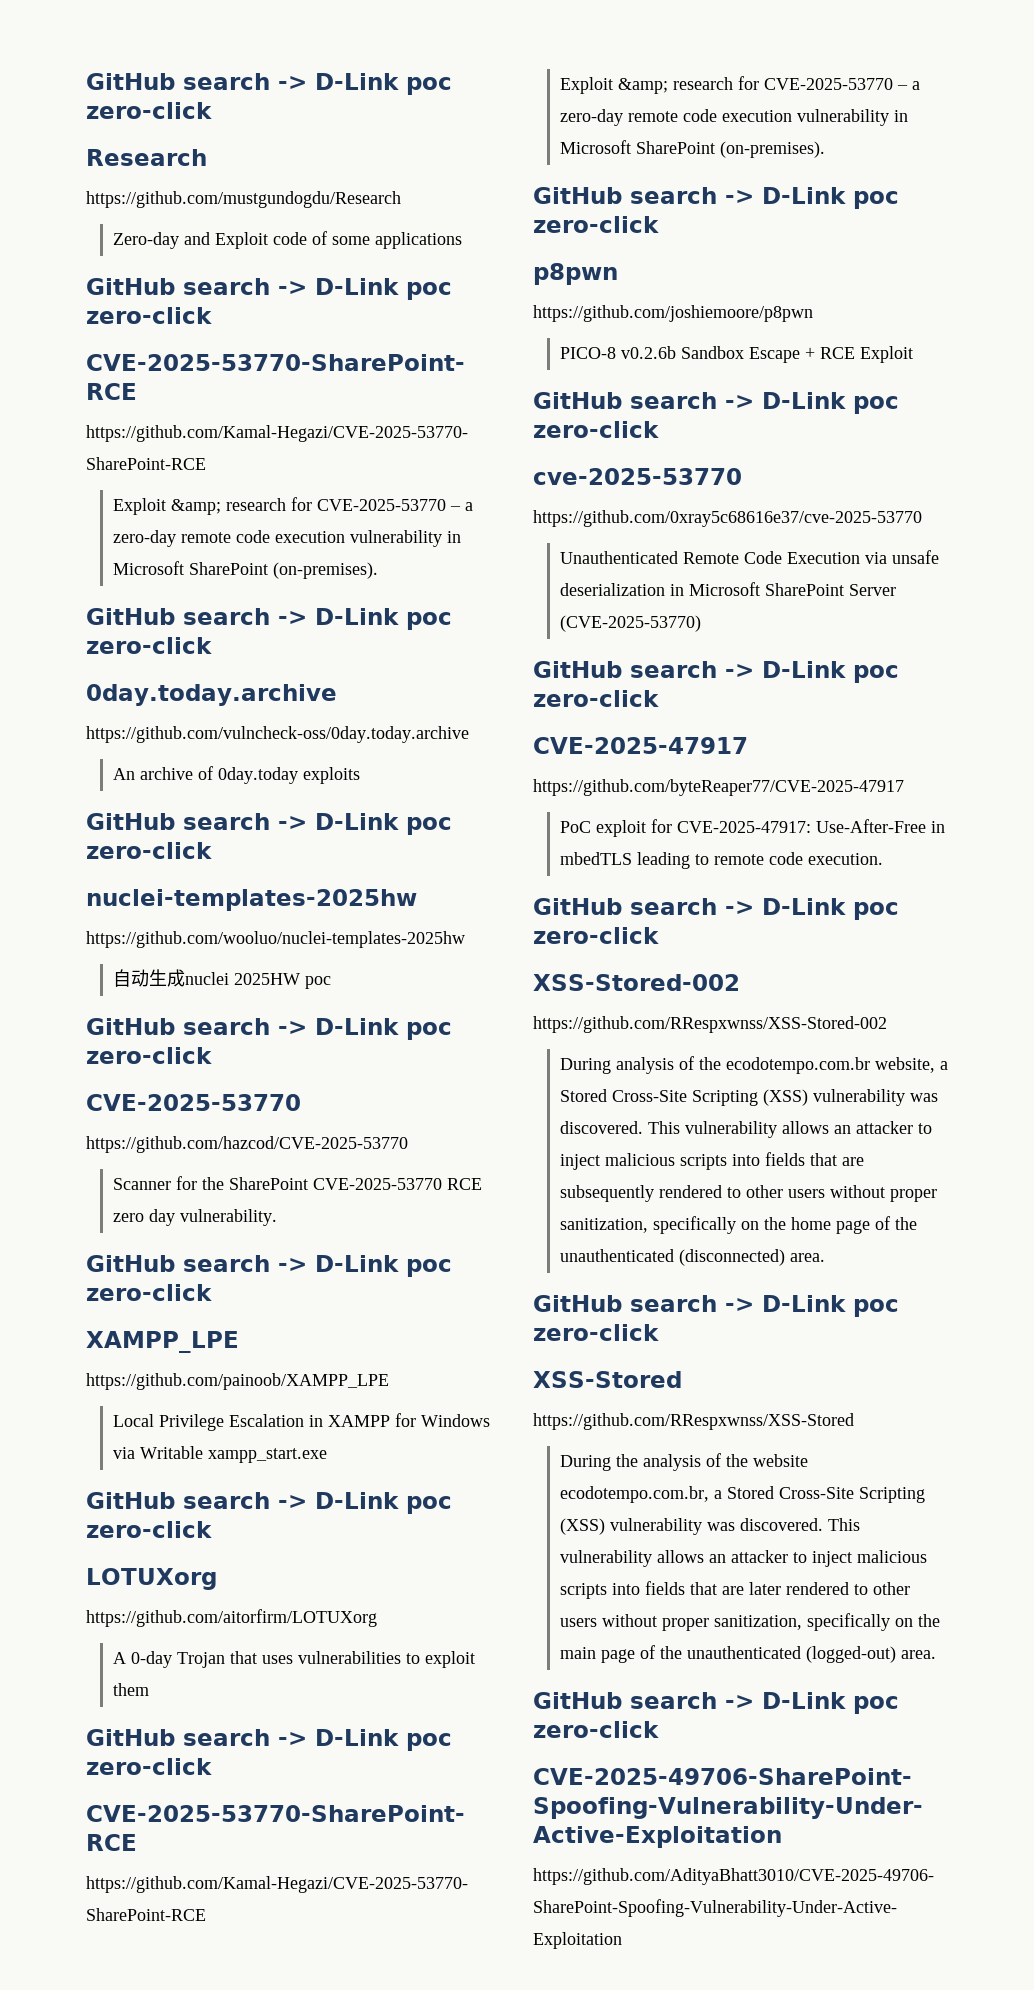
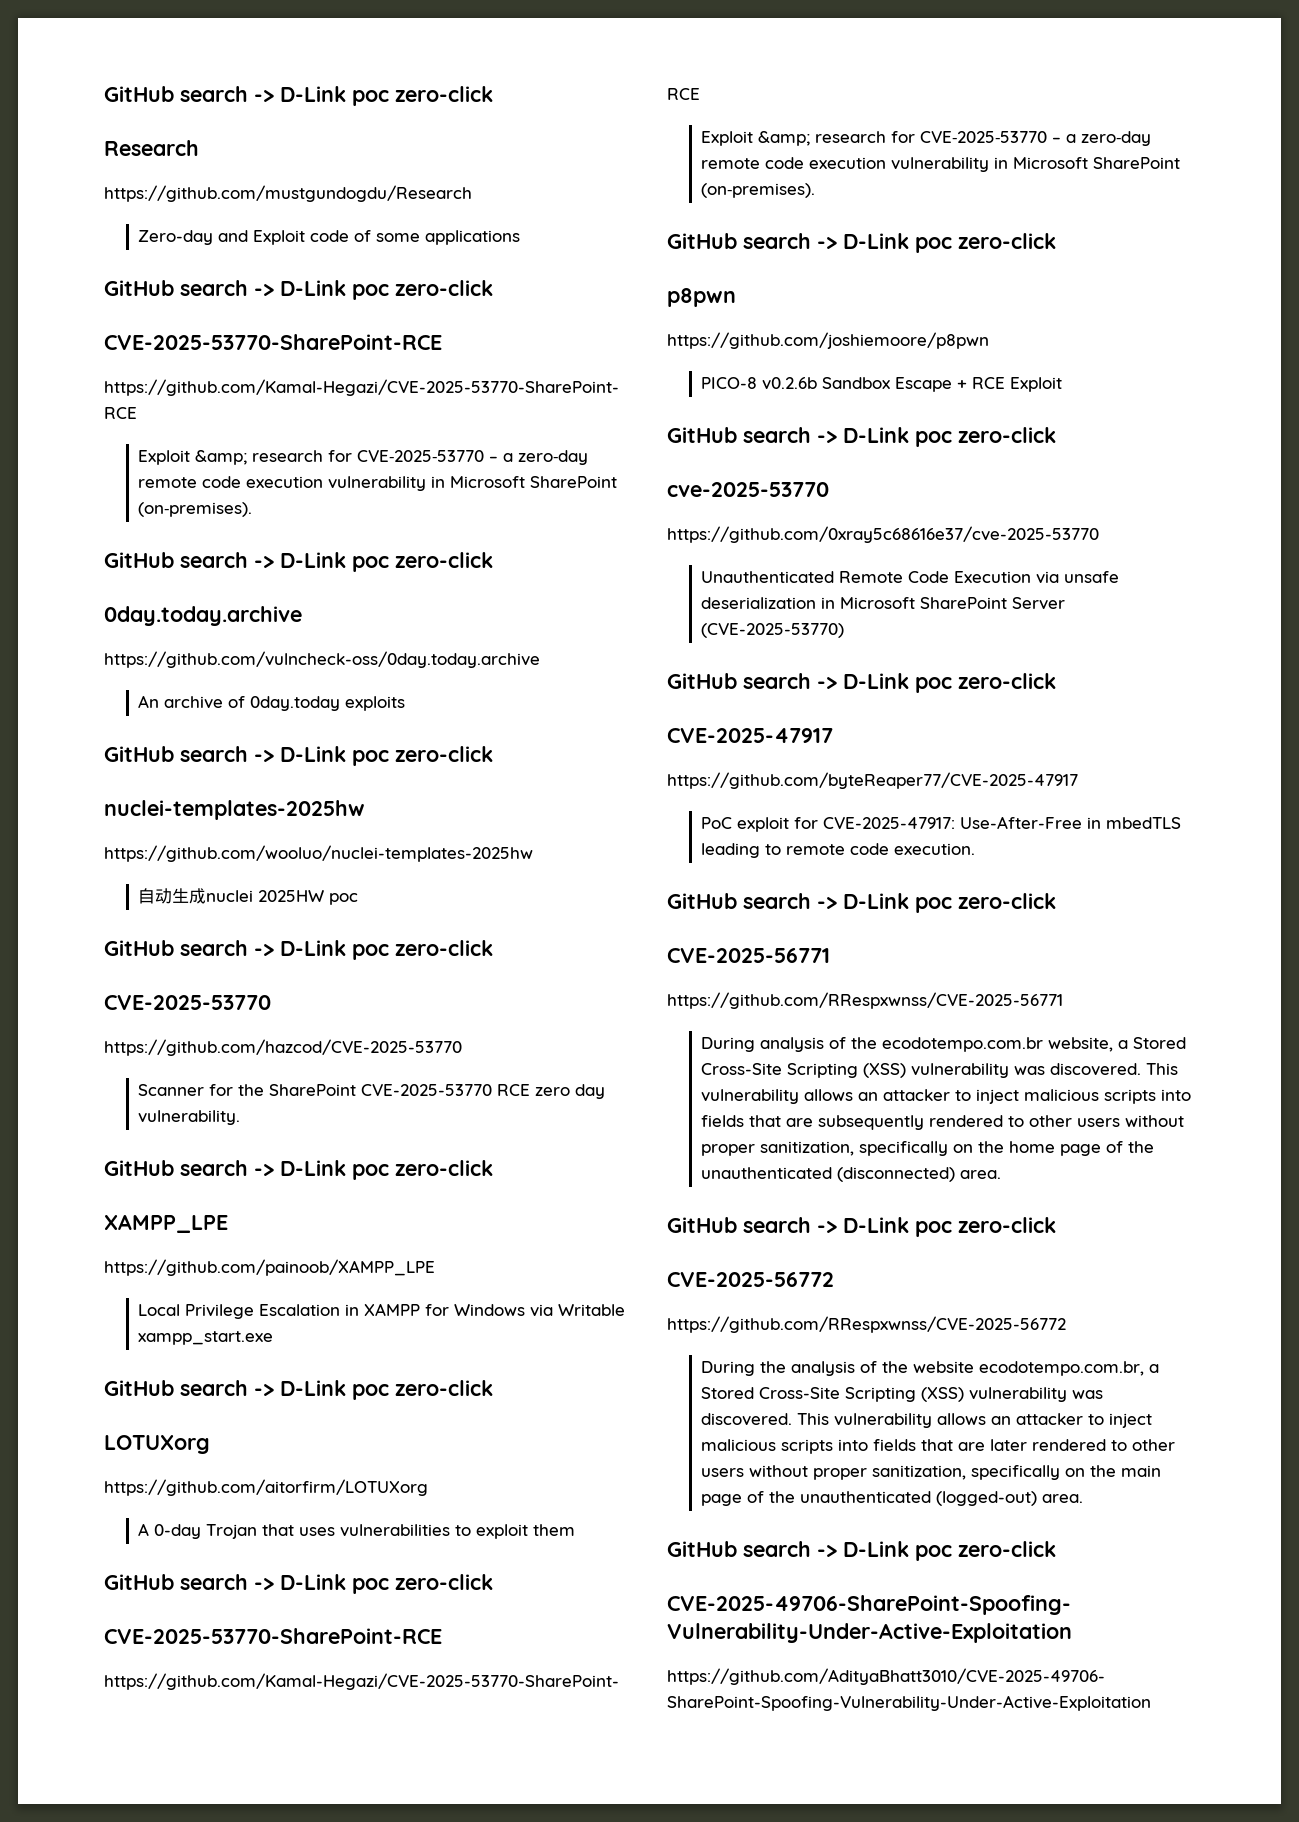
- XSS-Stored-002
- https://github.com/RRespxwnss/XSS-Stored-002
+ CVE-2025-56771
+ https://github.com/RRespxwnss/CVE-2025-56771
- XSS-Stored
- https://github.com/RRespxwnss/XSS-Stored
+ CVE-2025-56772
+ https://github.com/RRespxwnss/CVE-2025-56772

